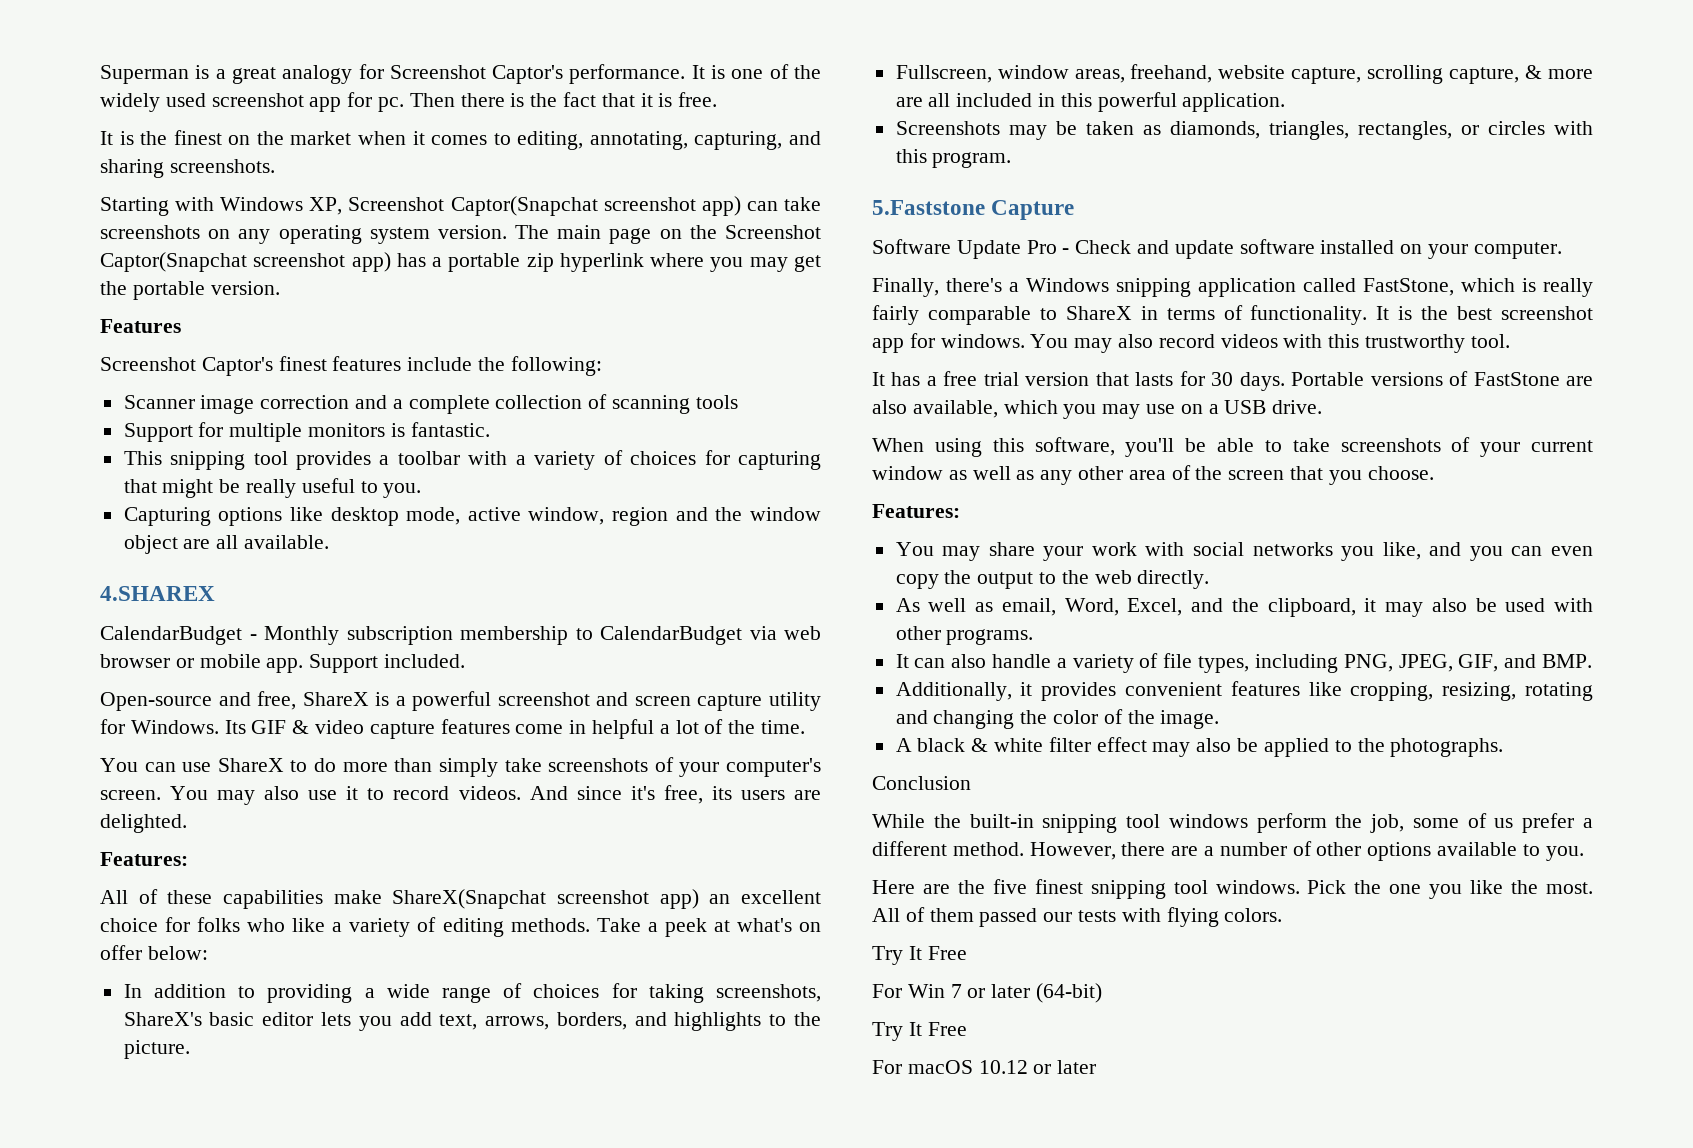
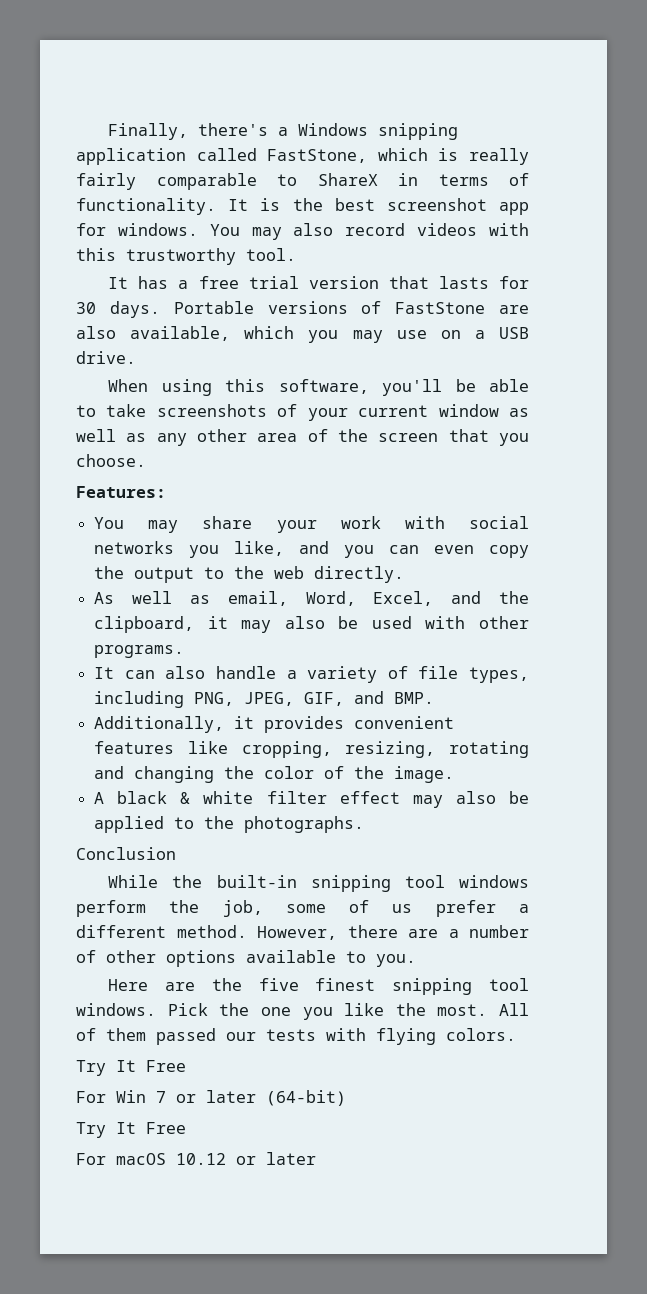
- Superman is a great analogy for Screenshot Captor's performance. It is one of the widely used screenshot app for pc. Then there is the fact that it is free.
- It is the finest on the market when it comes to editing, annotating, capturing, and sharing screenshots.
- Starting with Windows XP, Screenshot Captor(Snapchat screenshot app) can take screenshots on any operating system version. The main page on the Screenshot Captor(Snapchat screenshot app) has a portable zip hyperlink where you may get the portable version.
- Features
- Screenshot Captor's finest features include the following:
- Scanner image correction and a complete collection of scanning tools
- Support for multiple monitors is fantastic.
- This snipping tool provides a toolbar with a variety of choices for capturing that might be really useful to you.
- Capturing options like desktop mode, active window, region and the window object are all available.
- 4.SHAREX
- CalendarBudget - Monthly subscription membership to CalendarBudget via web browser or mobile app. Support included.
- Open-source and free, ShareX is a powerful screenshot and screen capture utility for Windows. Its GIF & video capture features come in helpful a lot of the time.
- You can use ShareX to do more than simply take screenshots of your computer's screen. You may also use it to record videos. And since it's free, its users are delighted.
- Features:
- All of these capabilities make ShareX(Snapchat screenshot app) an excellent choice for folks who like a variety of editing methods. Take a peek at what's on offer below:
- In addition to providing a wide range of choices for taking screenshots, ShareX's basic editor lets you add text, arrows, borders, and highlights to the picture.
- Fullscreen, window areas, freehand, website capture, scrolling capture, & more are all included in this powerful application.
- Screenshots may be taken as diamonds, triangles, rectangles, or circles with this program.
- 5.Faststone Capture
- Software Update Pro - Check and update software installed on your computer.

